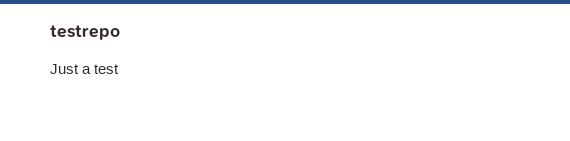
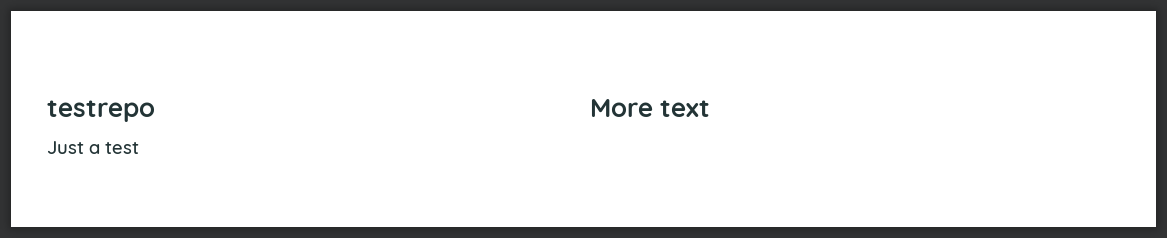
+ More text

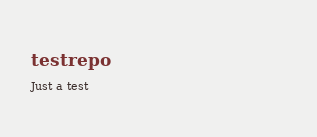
- More text

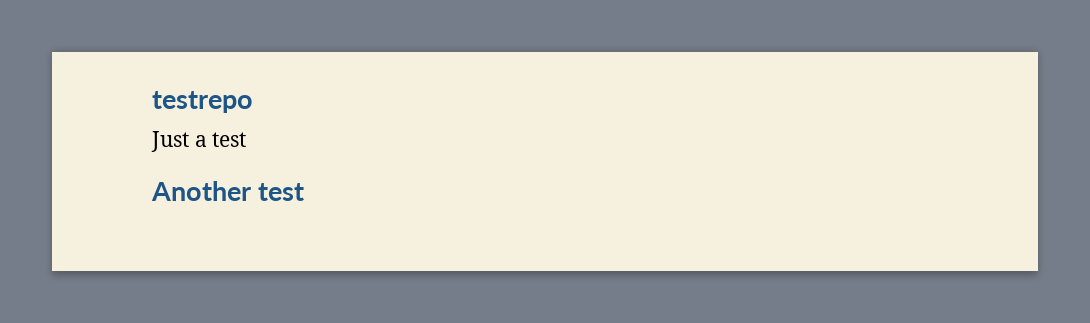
+ Another test

